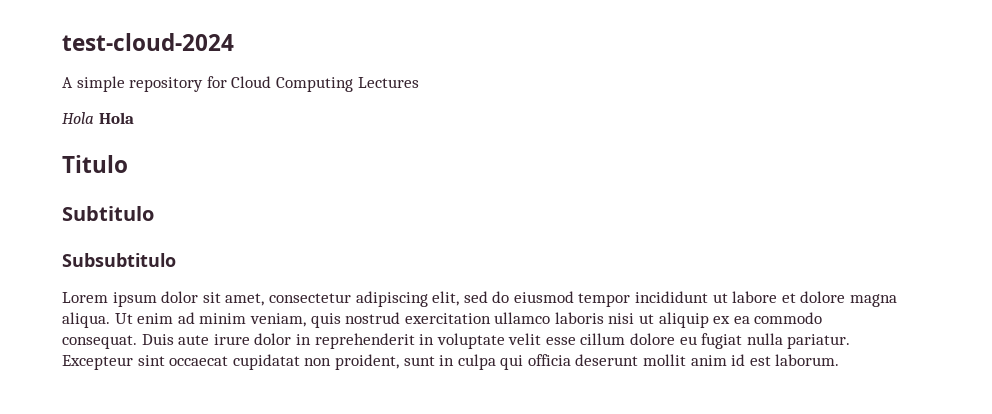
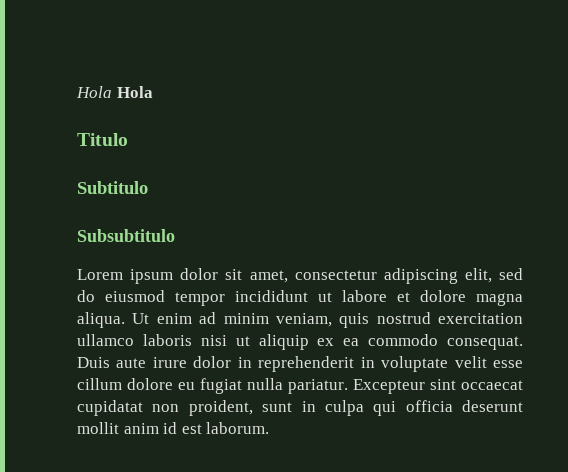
- test-cloud-2024
- A simple repository for Cloud Computing Lectures

